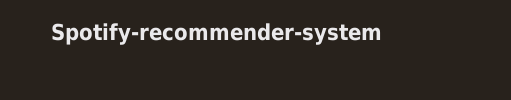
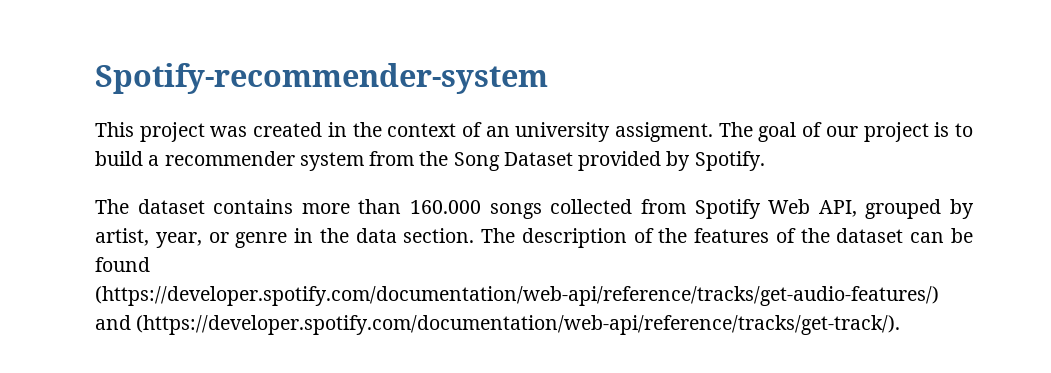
+ This project was created in the context of an university assigment. The goal of our project is to build a recommender system from the Song Dataset provided by Spotify.
+ The dataset contains more than 160.000 songs collected from Spotify Web API, grouped by artist, year, or genre in the data section. The description of the features of the dataset can be found (https://developer.spotify.com/documentation/web-api/reference/tracks/get-audio-features/) and (https://developer.spotify.com/documentation/web-api/reference/tracks/get-track/).

